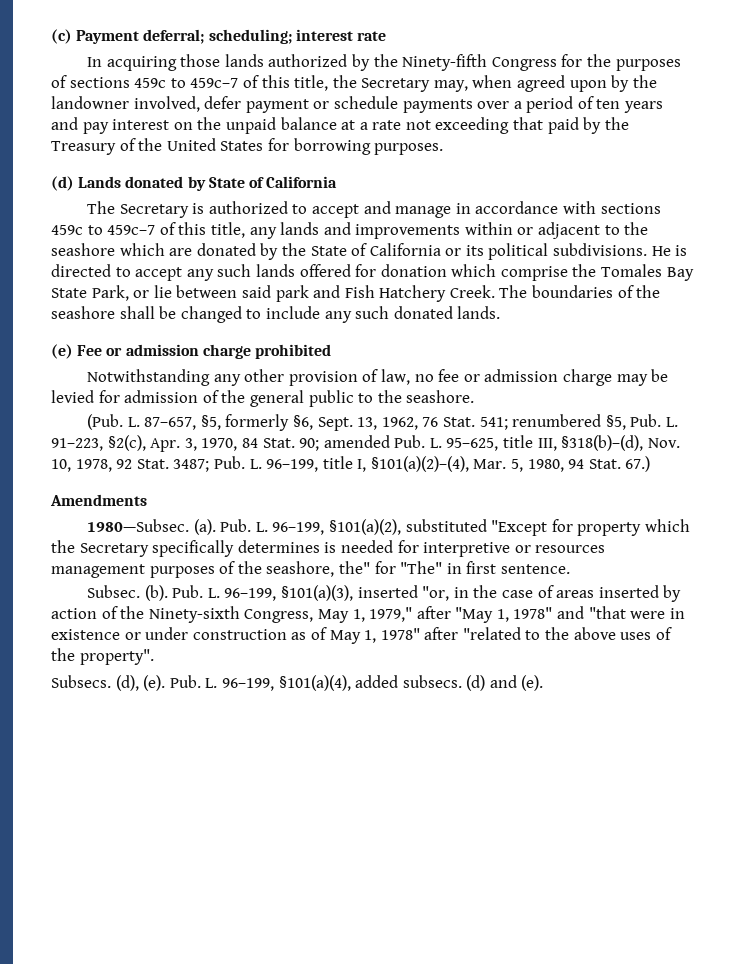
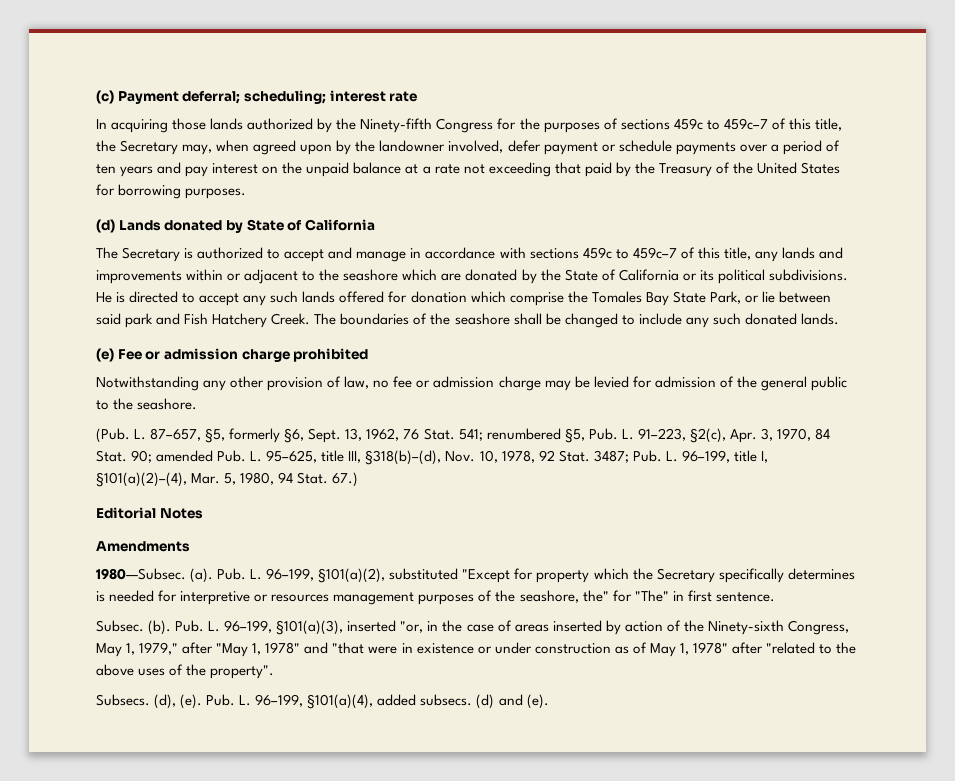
+ Editorial Notes

